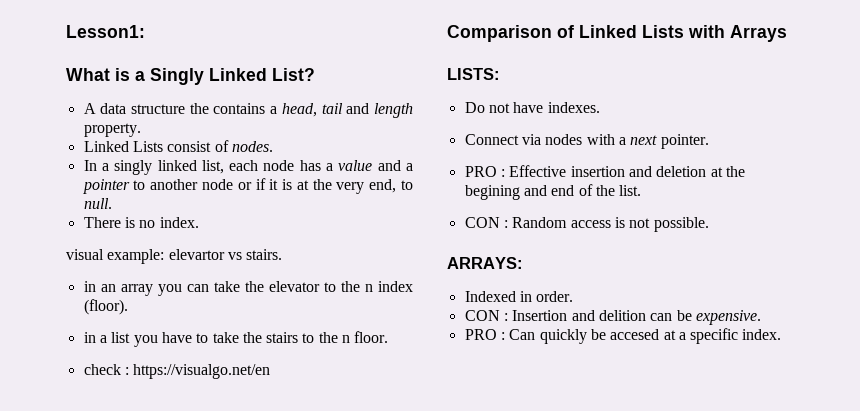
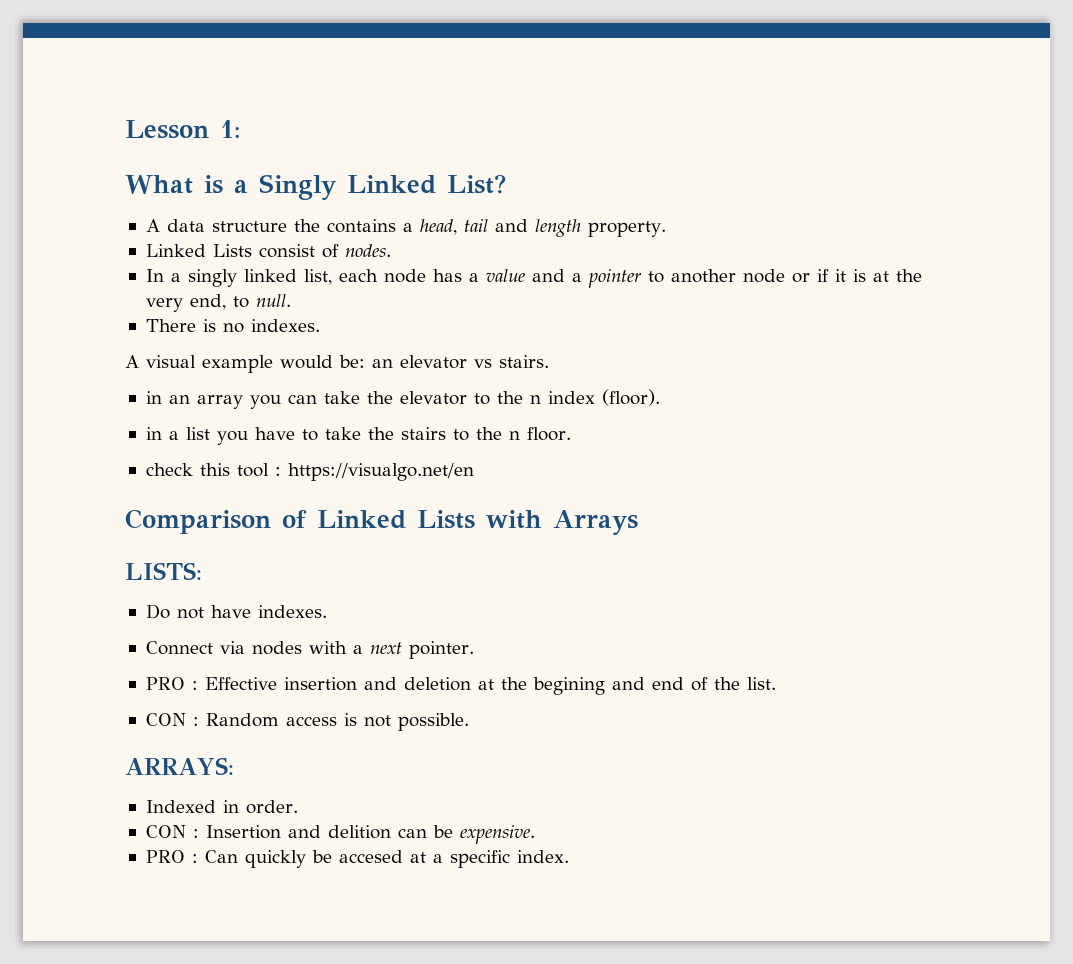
- Lesson1:
+ Lesson 1:
- There is no index.
- visual example: elevartor vs stairs.
+ There is no indexes.
+ A visual example would be: an elevator vs stairs.
- check : https://visualgo.net/en
+ check this tool : https://visualgo.net/en

